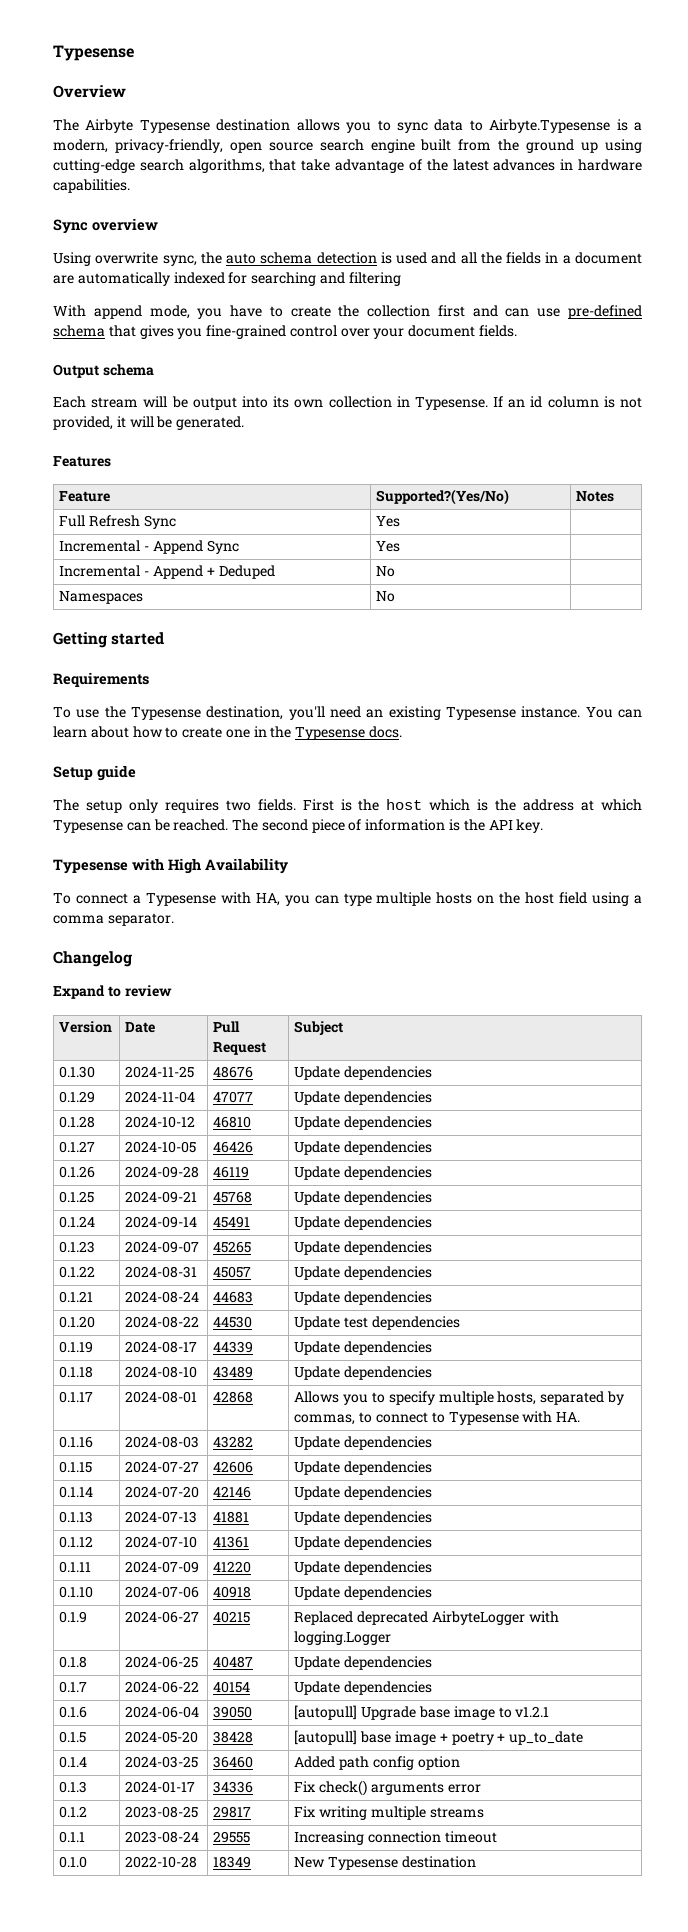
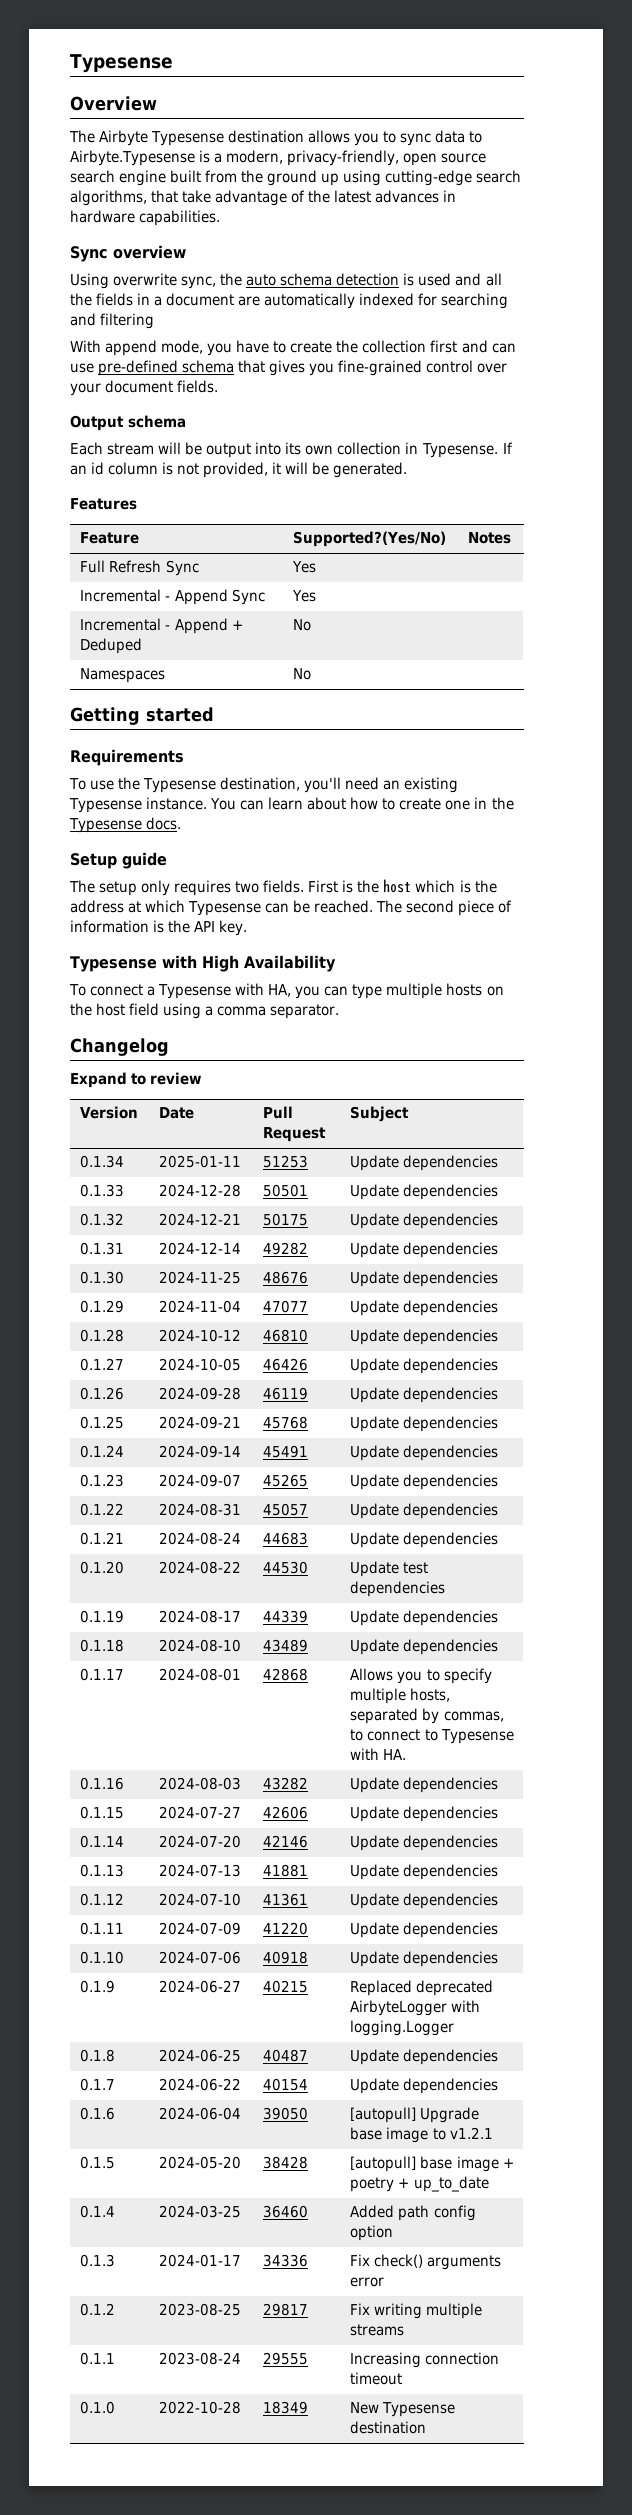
+ 0.1.34 | 2025-01-11 | 51253 | Update dependencies
+ 0.1.33 | 2024-12-28 | 50501 | Update dependencies
+ 0.1.32 | 2024-12-21 | 50175 | Update dependencies
+ 0.1.31 | 2024-12-14 | 49282 | Update dependencies

